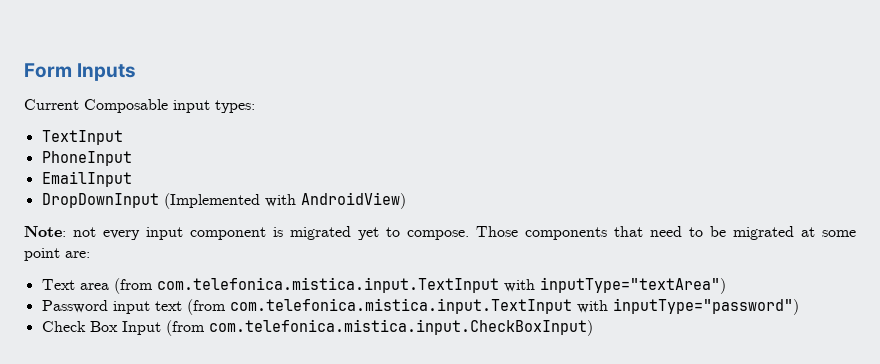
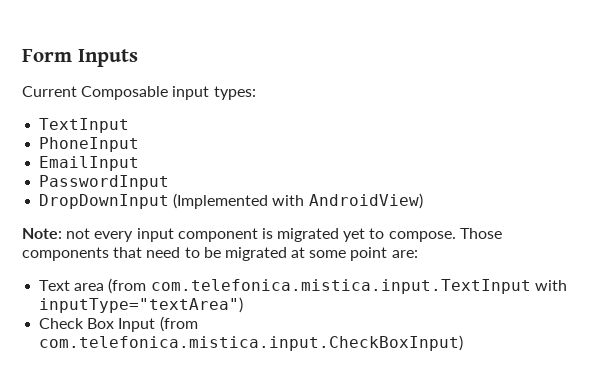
+ PasswordInput
- Password input text (from com.telefonica.mistica.input.TextInput with inputType="password")

